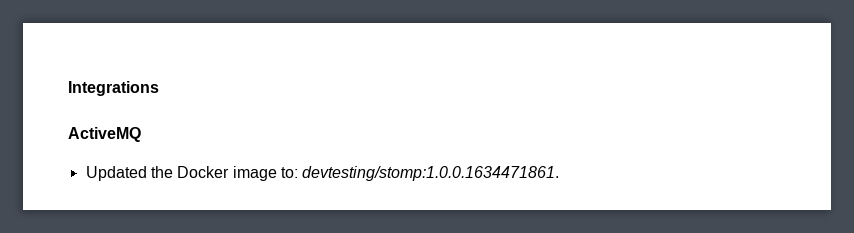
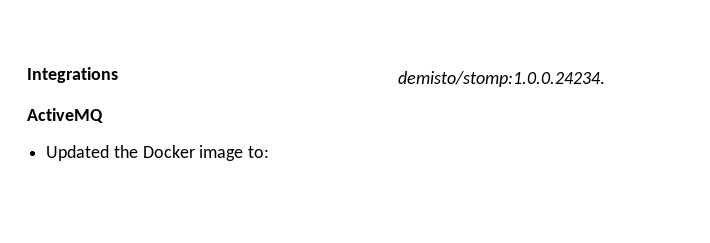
- Updated the Docker image to: devtesting/stomp:1.0.0.1634471861.
+ Updated the Docker image to: demisto/stomp:1.0.0.24234.

